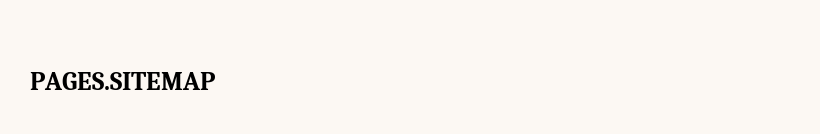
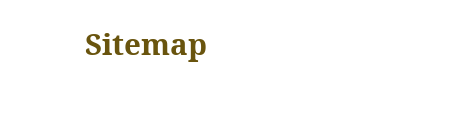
- PAGES.SITEMAP
+ Sitemap

